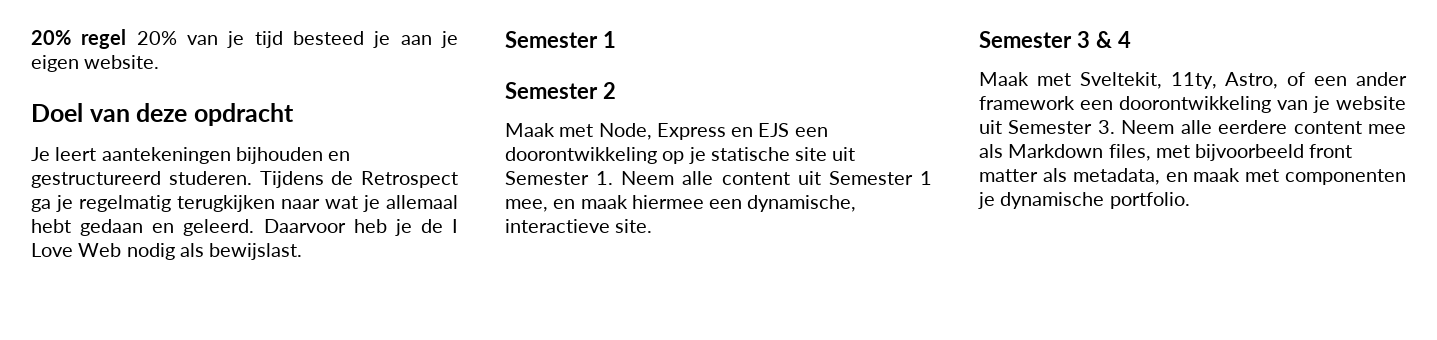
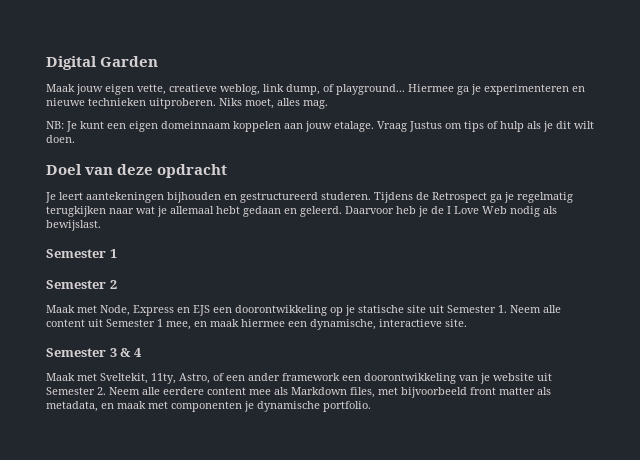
- 20% regel 20% van je tijd besteed je aan je eigen website.
+ Digital Garden
+ Maak jouw eigen vette, creatieve weblog, link dump, of playground... Hiermee ga je experimenteren en nieuwe technieken uitproberen. Niks moet, alles mag.
+ NB: Je kunt een eigen domeinnaam koppelen aan jouw etalage. Vraag Justus om tips of hulp als je dit wilt doen.
- Maak met Sveltekit, 11ty, Astro, of een ander framework een doorontwikkeling van je website uit Semester 3. Neem alle eerdere content mee als Markdown files, met bijvoorbeeld front matter als metadata, en maak met componenten je dynamische portfolio.
+ Maak met Sveltekit, 11ty, Astro, of een ander framework een doorontwikkeling van je website uit Semester 2. Neem alle eerdere content mee als Markdown files, met bijvoorbeeld front matter als metadata, en maak met componenten je dynamische portfolio.

